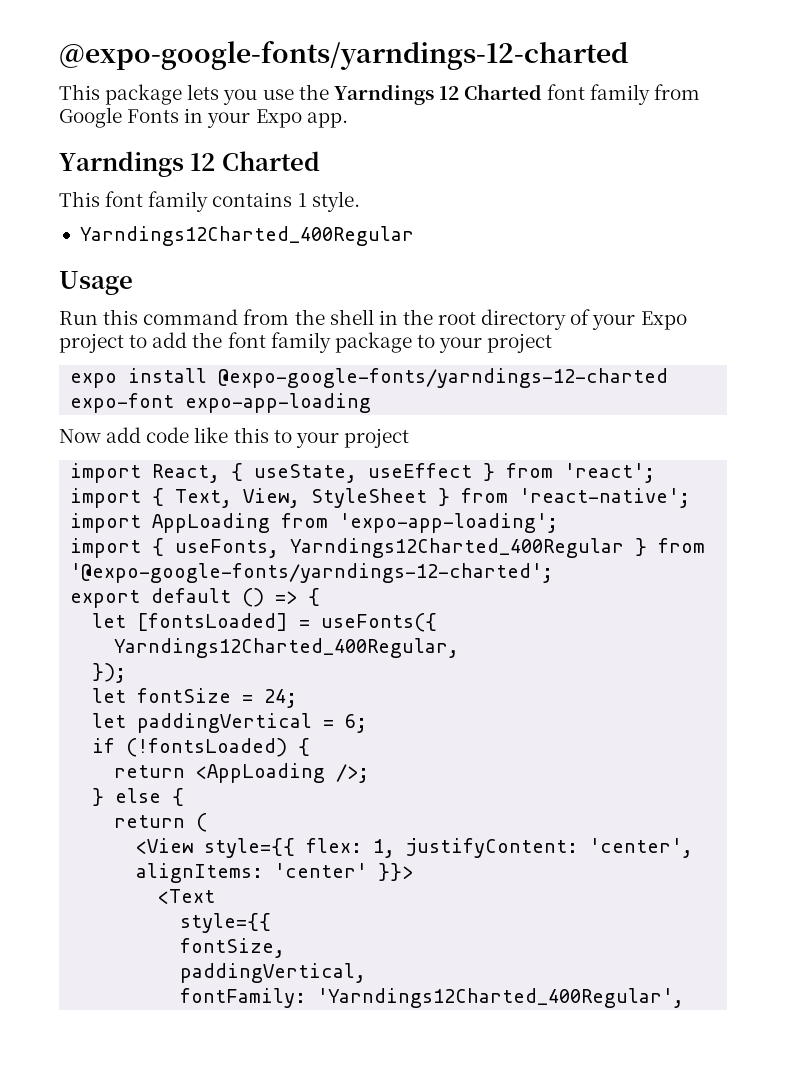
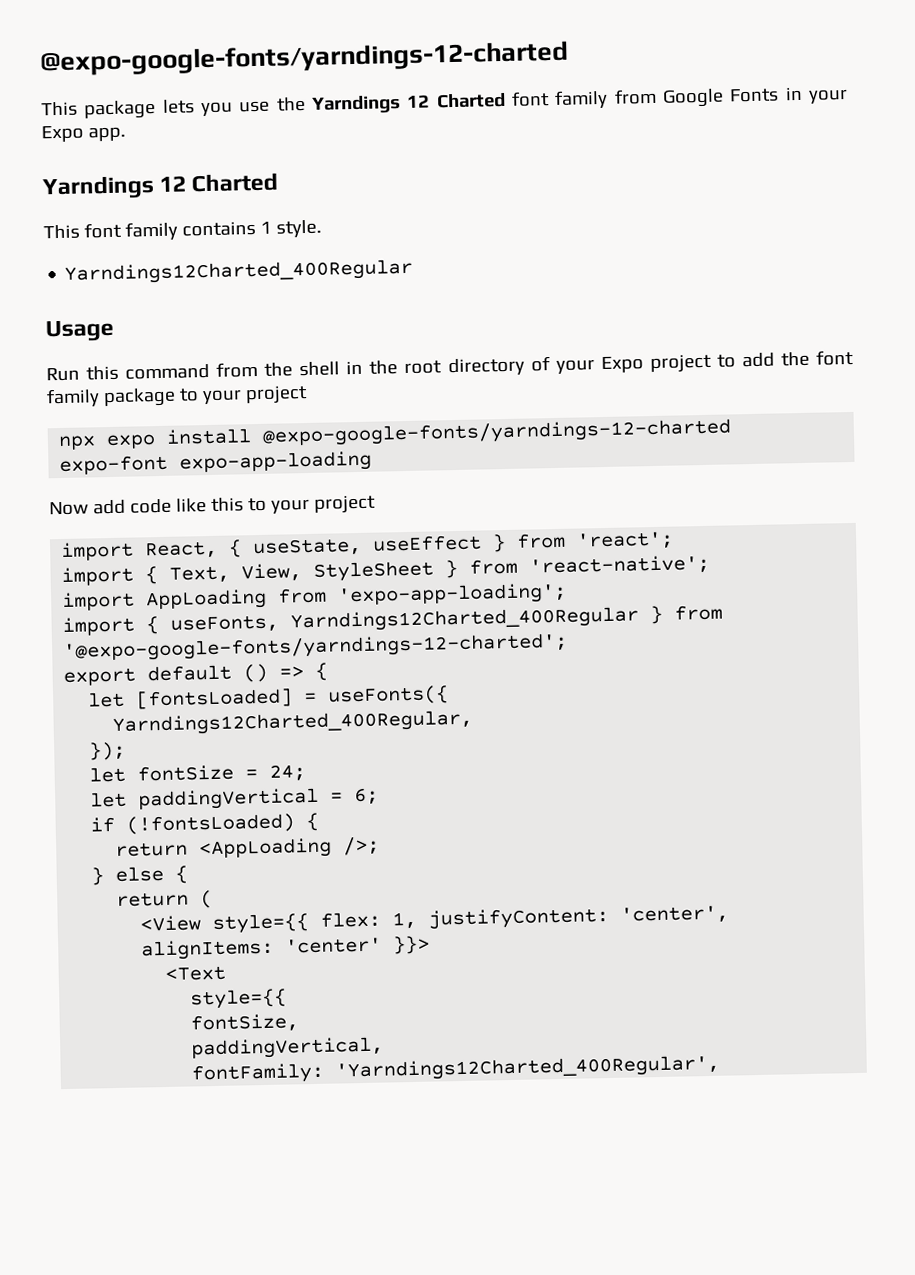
- expo install @expo-google-fonts/yarndings-12-charted expo-font expo-app-loading
+ npx expo install @expo-google-fonts/yarndings-12-charted expo-font expo-app-loading

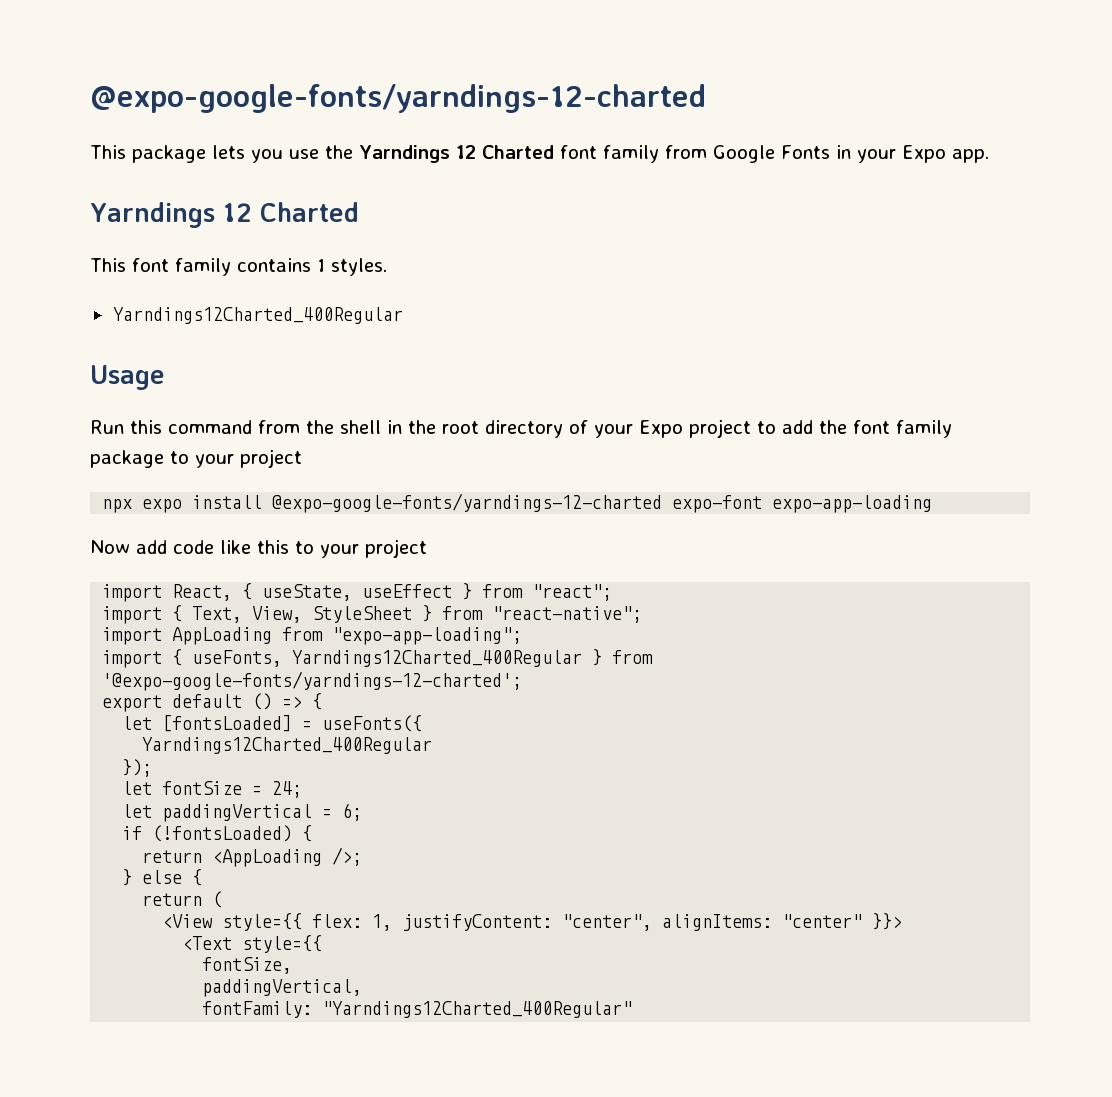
- This font family contains 1 style.
+ This font family contains 1 styles.
- import React, { useState, useEffect } from 'react';
+ import React, { useState, useEffect } from "react";
- import { Text, View, StyleSheet } from 'react-native';
+ import { Text, View, StyleSheet } from "react-native";
- import AppLoading from 'expo-app-loading';
+ import AppLoading from "expo-app-loading";
  let [fontsLoaded] = useFonts({
- Yarndings12Charted_400Regular,
+ Yarndings12Charted_400Regular
- <View style={{ flex: 1, justifyContent: 'center', alignItems: 'center' }}>
+ <View style={{ flex: 1, justifyContent: "center", alignItems: "center" }}>
- <Text
- style={{
+ <Text style={{
- fontFamily: 'Yarndings12Charted_400Regular',
+ fontFamily: "Yarndings12Charted_400Regular"

